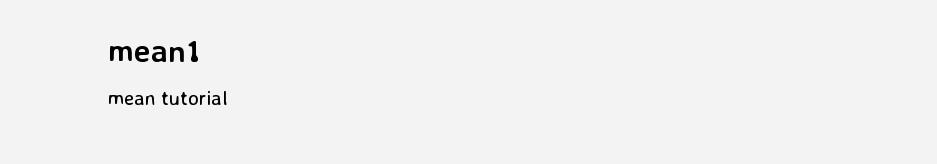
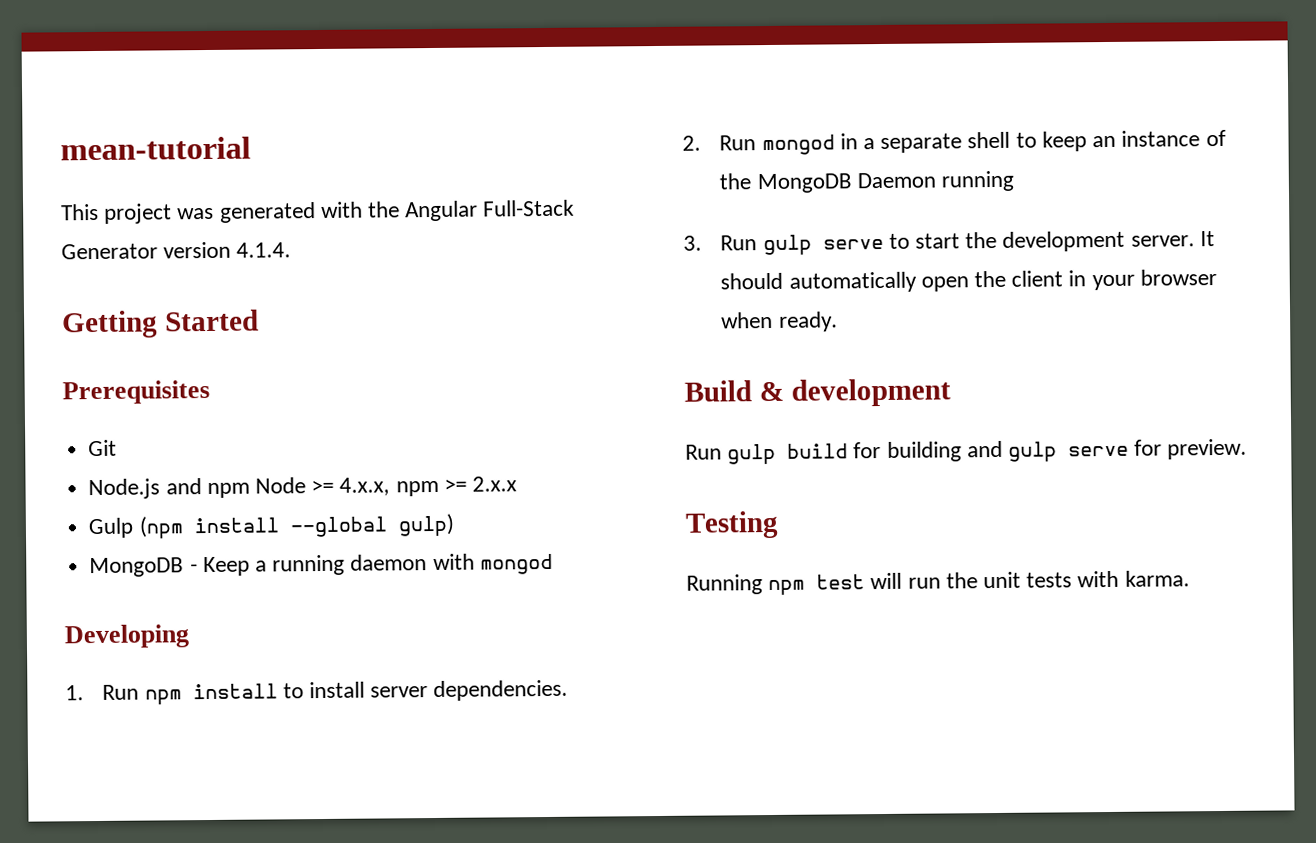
- mean1
- mean tutorial
+ mean-tutorial
+ This project was generated with the Angular Full-Stack Generator version 4.1.4.
+ Getting Started
+ Prerequisites
+ Git
+ Node.js and npm Node >= 4.x.x, npm >= 2.x.x
+ Gulp (npm install --global gulp)
+ MongoDB - Keep a running daemon with mongod
+ Developing
+ 1. Run npm install to install server dependencies.
+ 2. Run mongod in a separate shell to keep an instance of the MongoDB Daemon running
+ 3. Run gulp serve to start the development server. It should automatically open the client in your browser when ready.
+ Build & development
+ Run gulp build for building and gulp serve for preview.
+ Testing
+ Running npm test will run the unit tests with karma.

